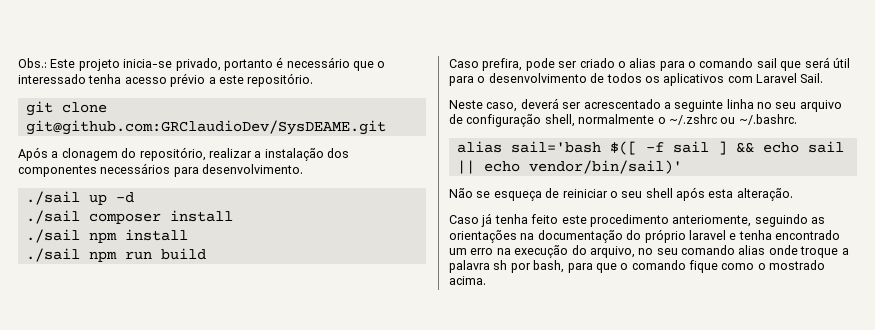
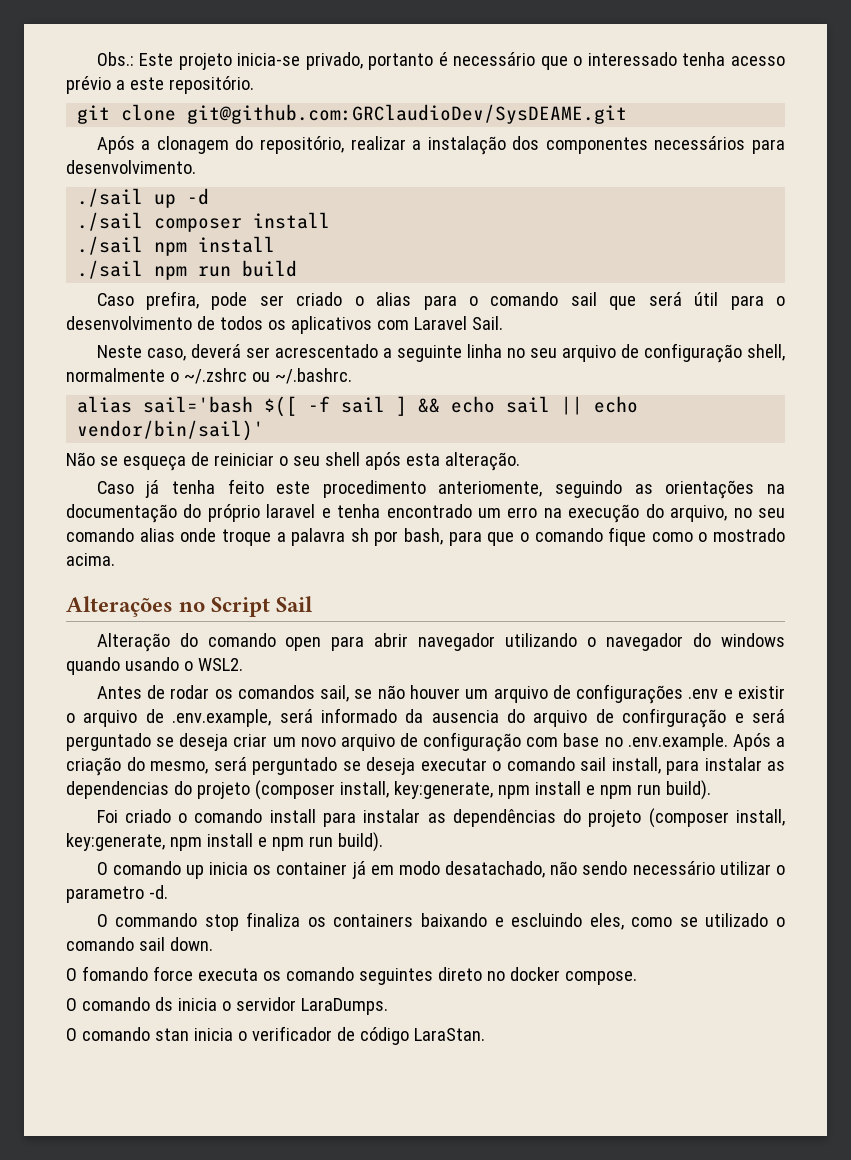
+ Alterações no Script Sail
+ Alteração do comando open para abrir navegador utilizando o navegador do windows quando usando o WSL2.
+ Antes de rodar os comandos sail, se não houver um arquivo de configurações .env e existir o arquivo de .env.example, será informado da ausencia do arquivo de confirguração e será perguntado se deseja criar um novo arquivo de configuração com base no .env.example. Após a criação do mesmo, será perguntado se deseja executar o comando sail install, para instalar as dependencias do projeto (composer install, key:generate, npm install e npm run build).
+ Foi criado o comando install para instalar as dependências do projeto (composer install, key:generate, npm install e npm run build).
+ O comando up inicia os container já em modo desatachado, não sendo necessário utilizar o parametro -d.
+ O commando stop finaliza os containers baixando e escluindo eles, como se utilizado o comando sail down.
+ O fomando force executa os comando seguintes direto no docker compose.
+ O comando ds inicia o servidor LaraDumps.
+ O comando stan inicia o verificador de código LaraStan.

